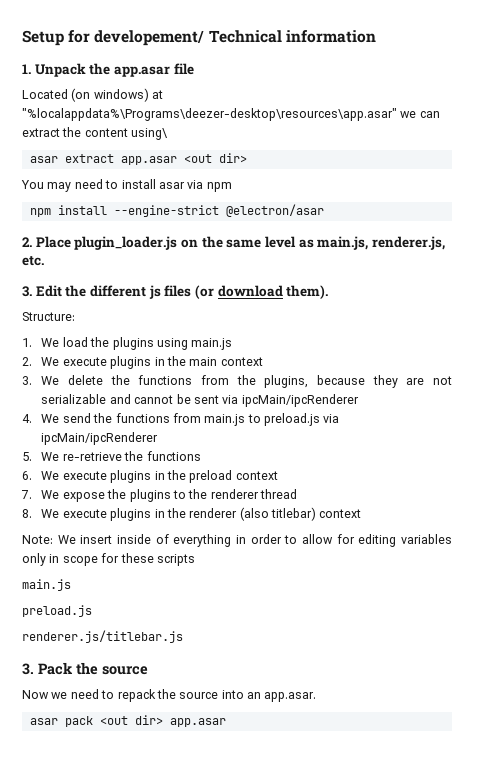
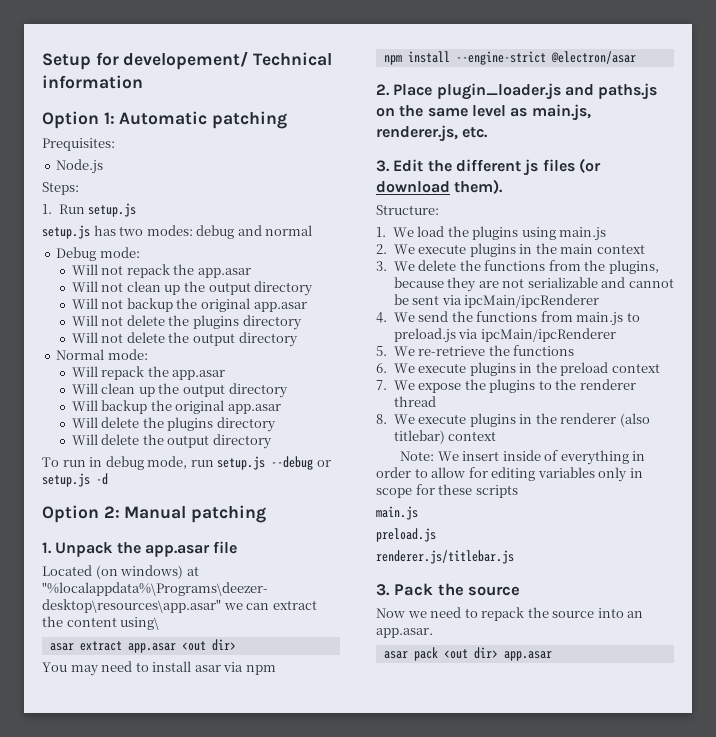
+ Option 1: Automatic patching
+ Prequisites:
+ Node.js
+ Steps:
+ 1. Run setup.js
+ setup.js has two modes: debug and normal
+ Debug mode:
+ Will not repack the app.asar
+ Will not clean up the output directory
+ Will not backup the original app.asar
+ Will not delete the plugins directory
+ Will not delete the output directory
+ Normal mode:
+ Will repack the app.asar
+ Will clean up the output directory
+ Will backup the original app.asar
+ Will delete the plugins directory
+ Will delete the output directory
+ To run in debug mode, run setup.js --debug or setup.js -d
+ Option 2: Manual patching
- 2. Place plugin_loader.js on the same level as main.js, renderer.js, etc.
+ 2. Place plugin_loader.js and paths.js on the same level as main.js, renderer.js, etc.

